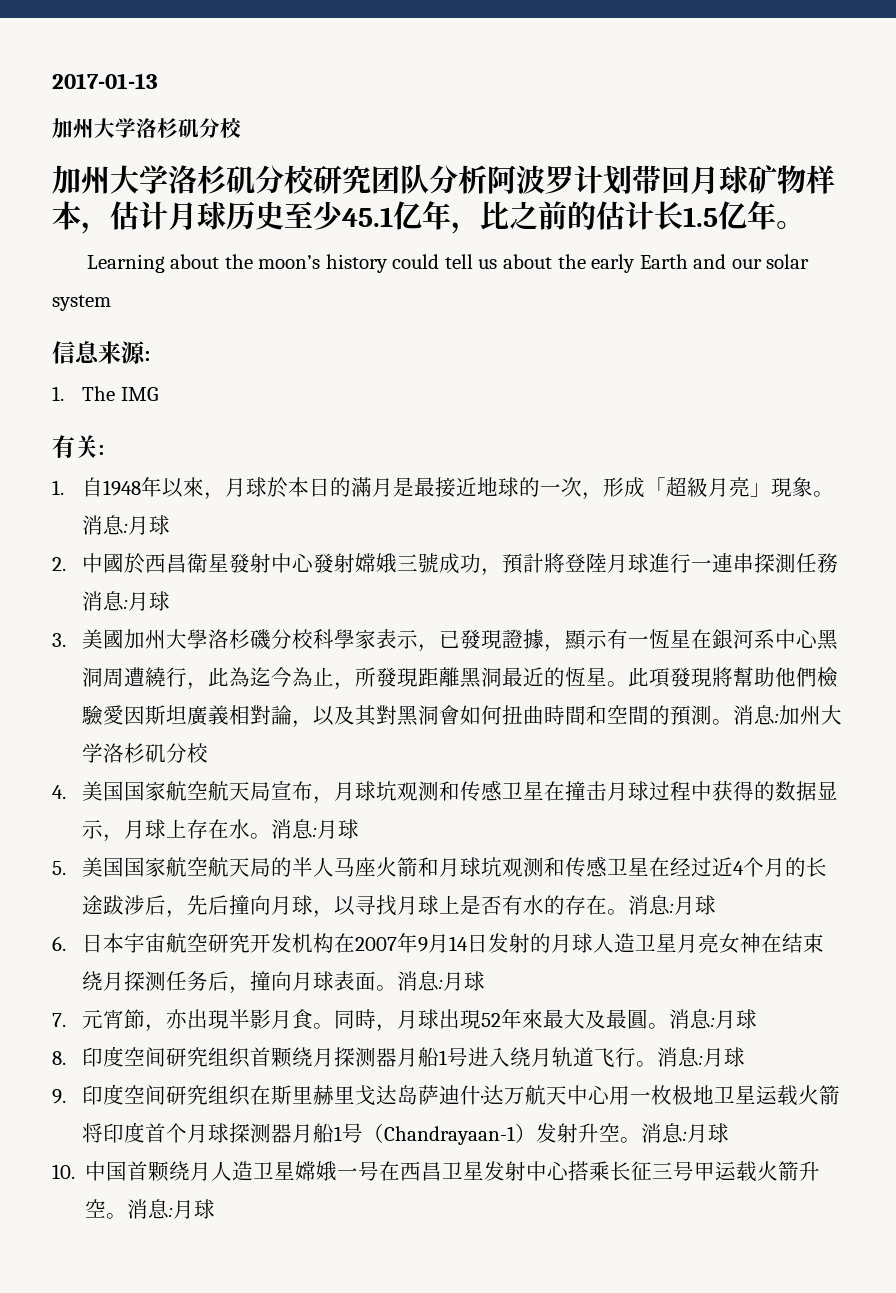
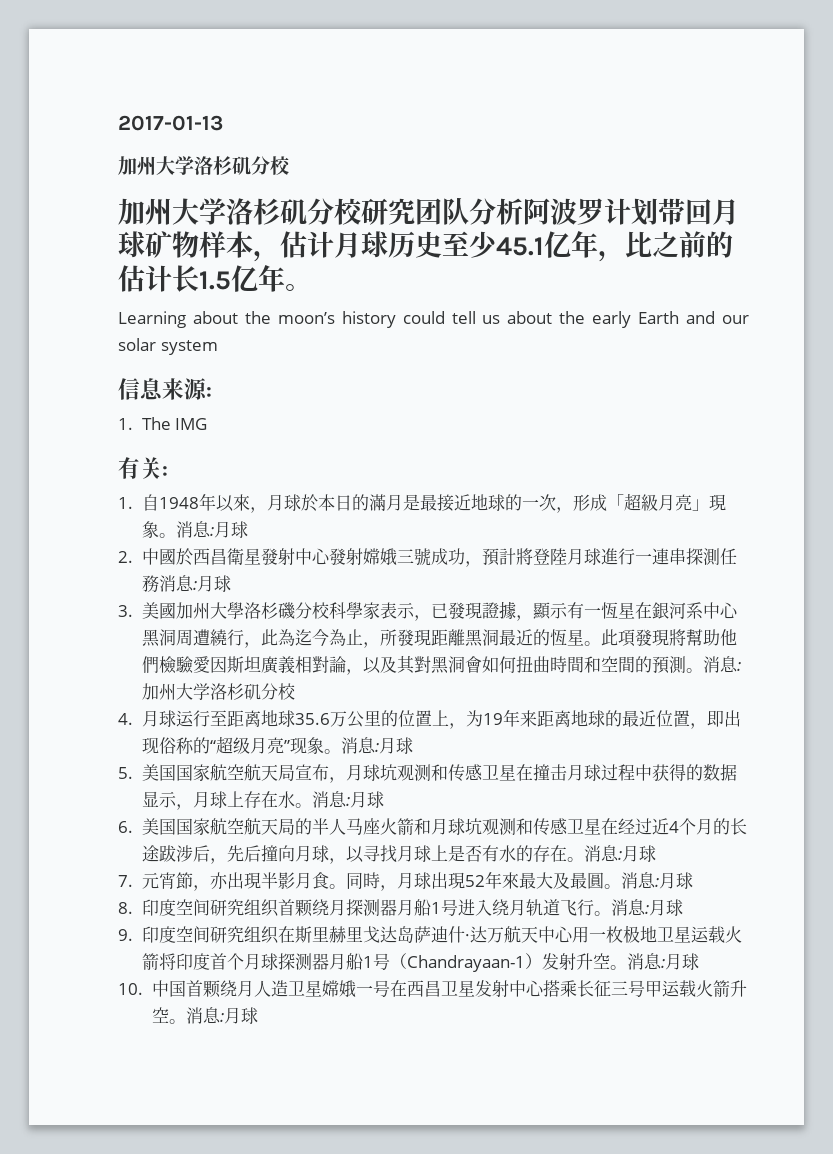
- 4.美国国家航空航天局宣布，月球坑观测和传感卫星在撞击月球过程中获得的数据显示，月球上存在水。
+ 4.月球运行至距离地球35.6万公里的位置上，为19年来距离地球的最近位置，即出现俗称的“超级月亮”现象。消息:月球
+ 5.美国国家航空航天局宣布，月球坑观测和传感卫星在撞击月球过程中获得的数据显示，月球上存在水。
- 5.美国国家航空航天局的半人马座火箭和月球坑观测和传感卫星在经过近4个月的长途跋涉后，先后撞向月球，以寻找月球上是否有水的存在。
+ 6.美国国家航空航天局的半人马座火箭和月球坑观测和传感卫星在经过近4个月的长途跋涉后，先后撞向月球，以寻找月球上是否有水的存在。
- 6.日本宇宙航空研究开发机构在2007年9月14日发射的月球人造卫星月亮女神在结束绕月探测任务后，撞向月球表面。消息:月球

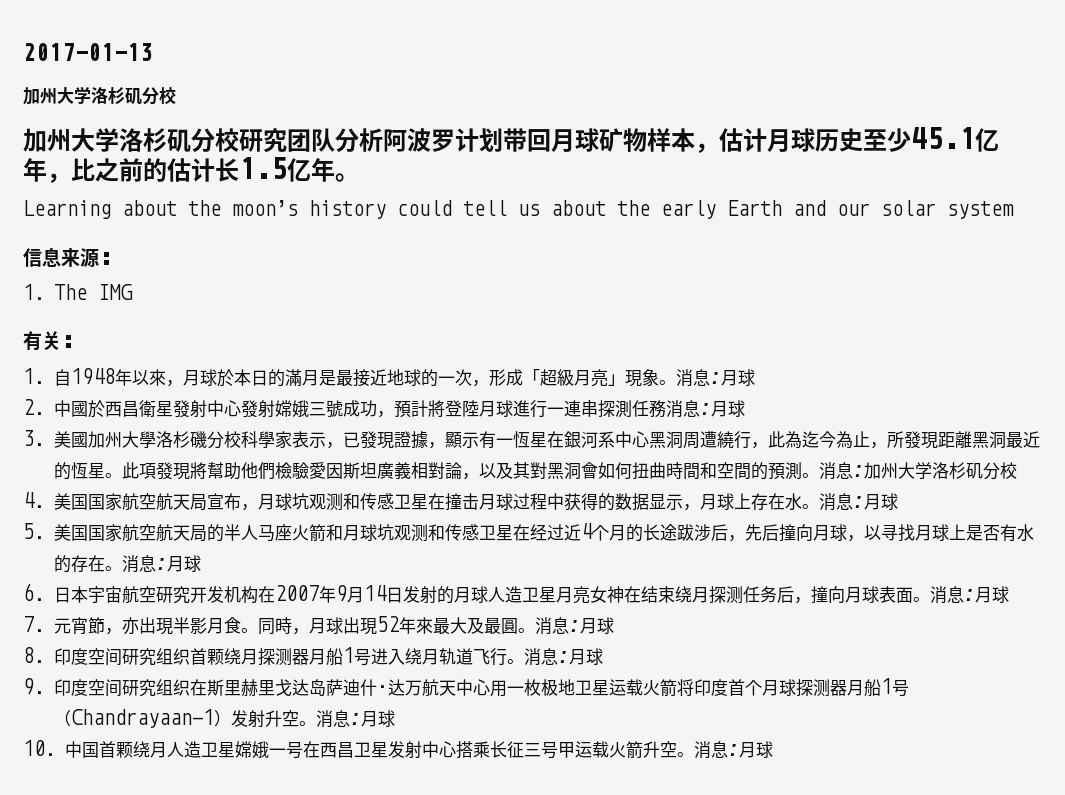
- 4.月球运行至距离地球35.6万公里的位置上，为19年来距离地球的最近位置，即出现俗称的“超级月亮”现象。消息:月球
- 5.美国国家航空航天局宣布，月球坑观测和传感卫星在撞击月球过程中获得的数据显示，月球上存在水。
+ 4.美国国家航空航天局宣布，月球坑观测和传感卫星在撞击月球过程中获得的数据显示，月球上存在水。
- 6.美国国家航空航天局的半人马座火箭和月球坑观测和传感卫星在经过近4个月的长途跋涉后，先后撞向月球，以寻找月球上是否有水的存在。
+ 5.美国国家航空航天局的半人马座火箭和月球坑观测和传感卫星在经过近4个月的长途跋涉后，先后撞向月球，以寻找月球上是否有水的存在。
+ 6.日本宇宙航空研究开发机构在2007年9月14日发射的月球人造卫星月亮女神在结束绕月探测任务后，撞向月球表面。消息:月球

